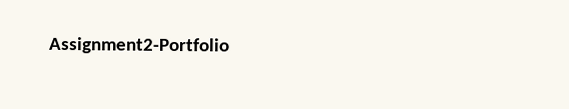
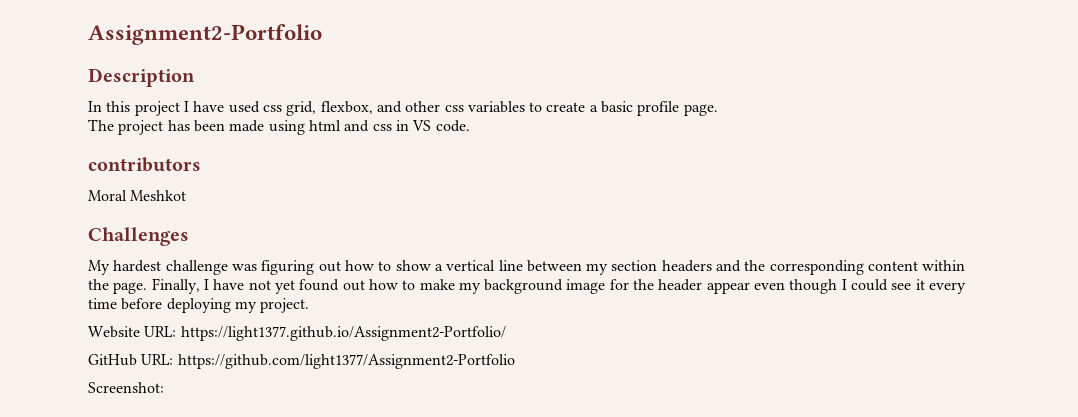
+ Description
+ In this project I have used css grid, flexbox, and other css variables to create a basic profile page.
+ The project has been made using html and css in VS code.
+ contributors
+ Moral Meshkot
+ Challenges
+ My hardest challenge was figuring out how to show a vertical line between my section headers and the corresponding content within the page. Finally, I have not yet found out how to make my background image for the header appear even though I could see it every time before deploying my project.
+ Website URL: https://light1377.github.io/Assignment2-Portfolio/
+ GitHub URL: https://github.com/light1377/Assignment2-Portfolio
+ Screenshot:

